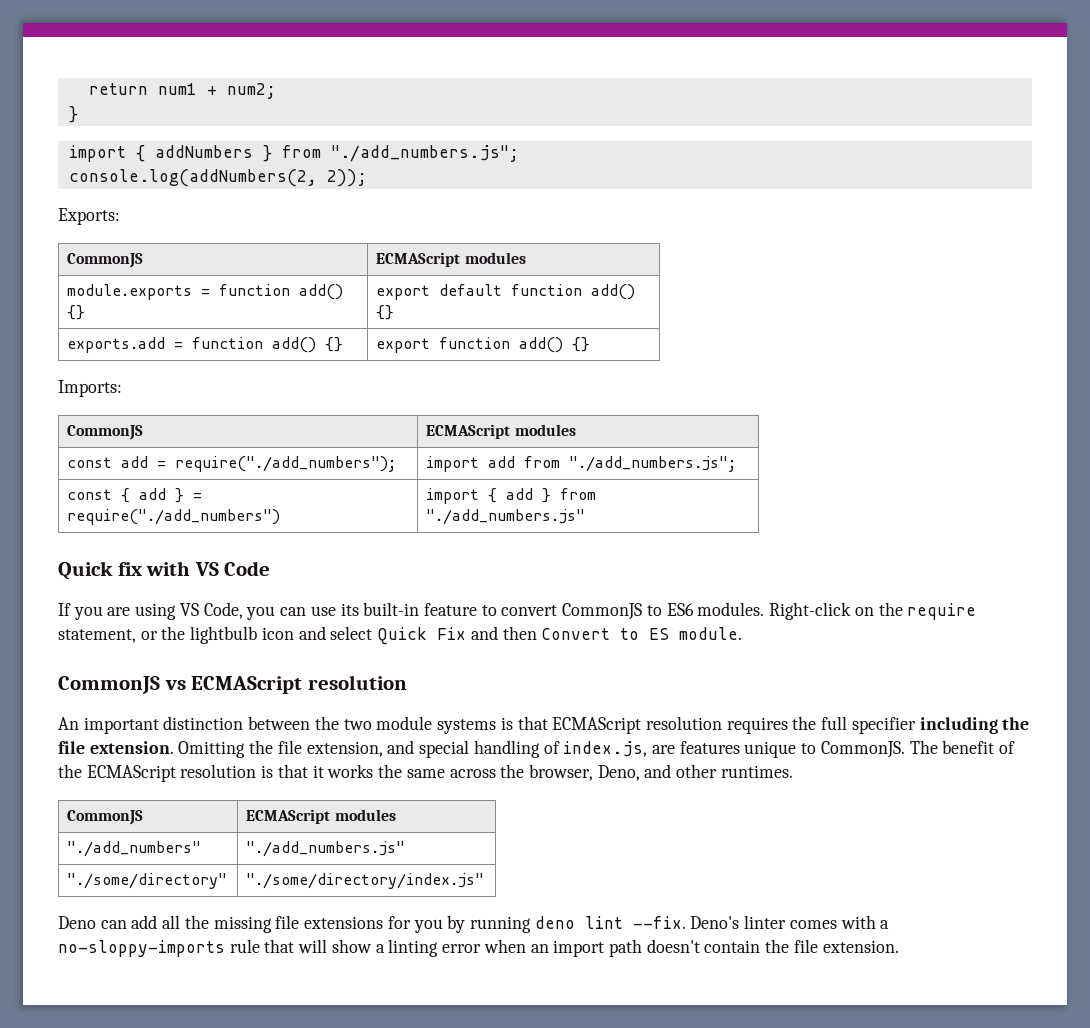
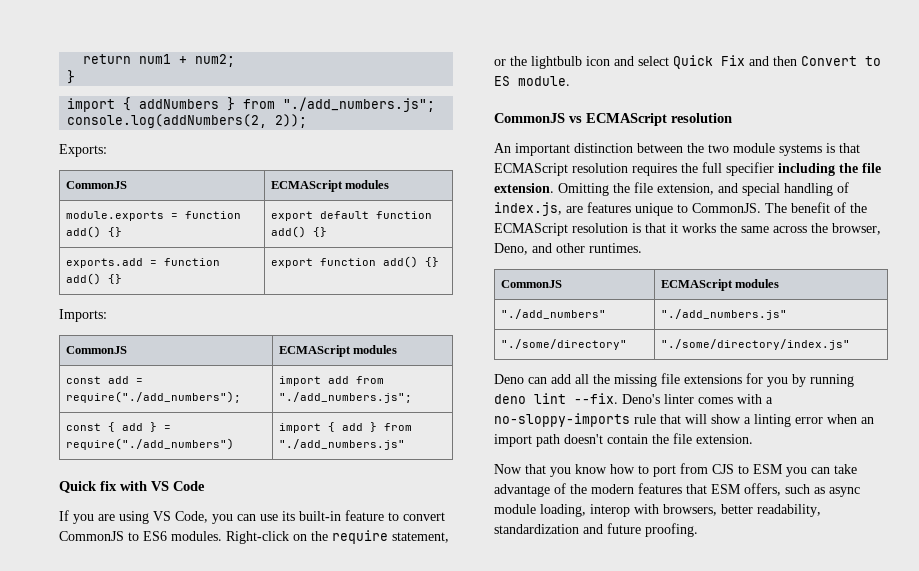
+ Now that you know how to port from CJS to ESM you can take advantage of the modern features that ESM offers, such as async module loading, interop with browsers, better readability, standardization and future proofing.

